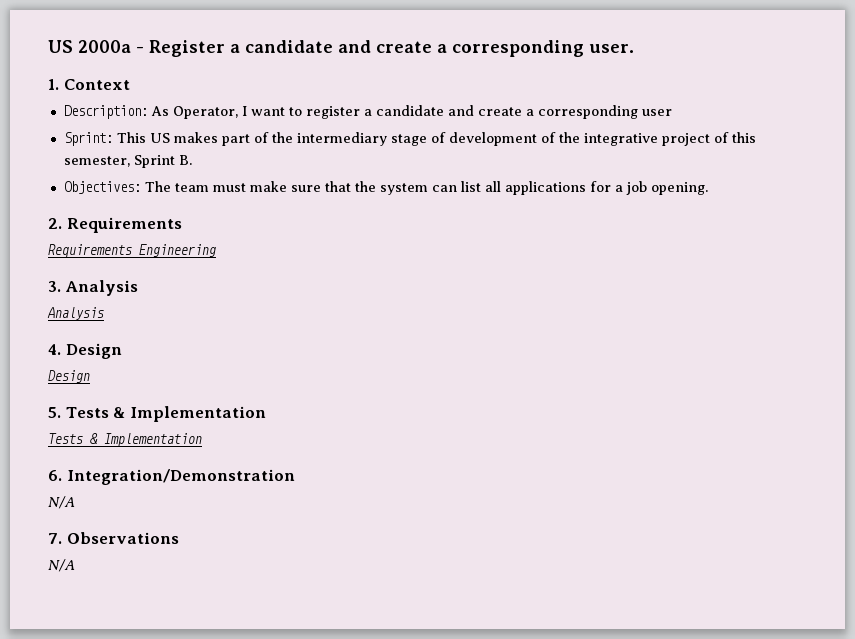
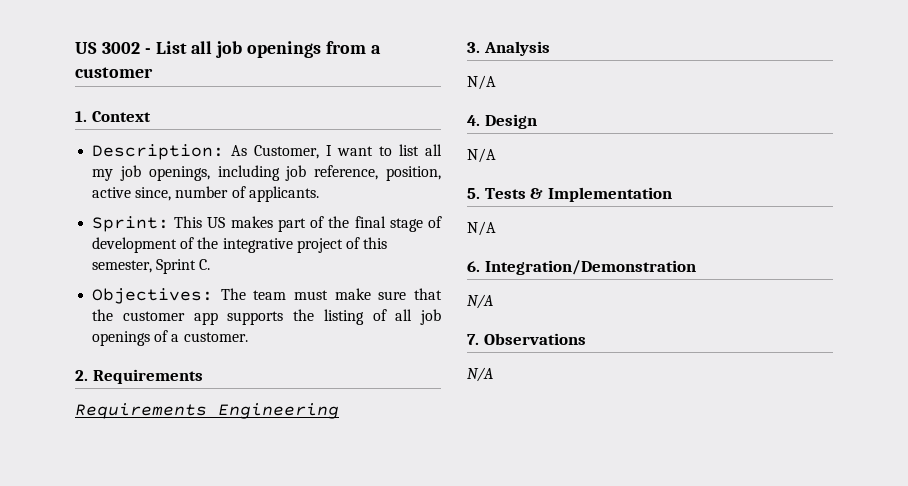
- US 2000a - Register a candidate and create a corresponding user.
+ US 3002 - List all job openings from a customer
- Description: As Operator, I want to register a candidate and create a corresponding user
+ Description: As Customer, I want to list all my job openings, including job reference, position, active since, number of applicants.
- Sprint: This US makes part of the intermediary stage of development of the integrative project of this semester, Sprint B.
+ Sprint: This US makes part of the final stage of development of the integrative project of this semester, Sprint C.
- Objectives: The team must make sure that the system can list all applications for a job opening.
+ Objectives: The team must make sure that the customer app supports the listing of all job openings of a customer.
  3. Analysis
- Analysis
+ N/A
  4. Design
- Design
+ N/A
  5. Tests & Implementation
- Tests & Implementation
+ N/A

